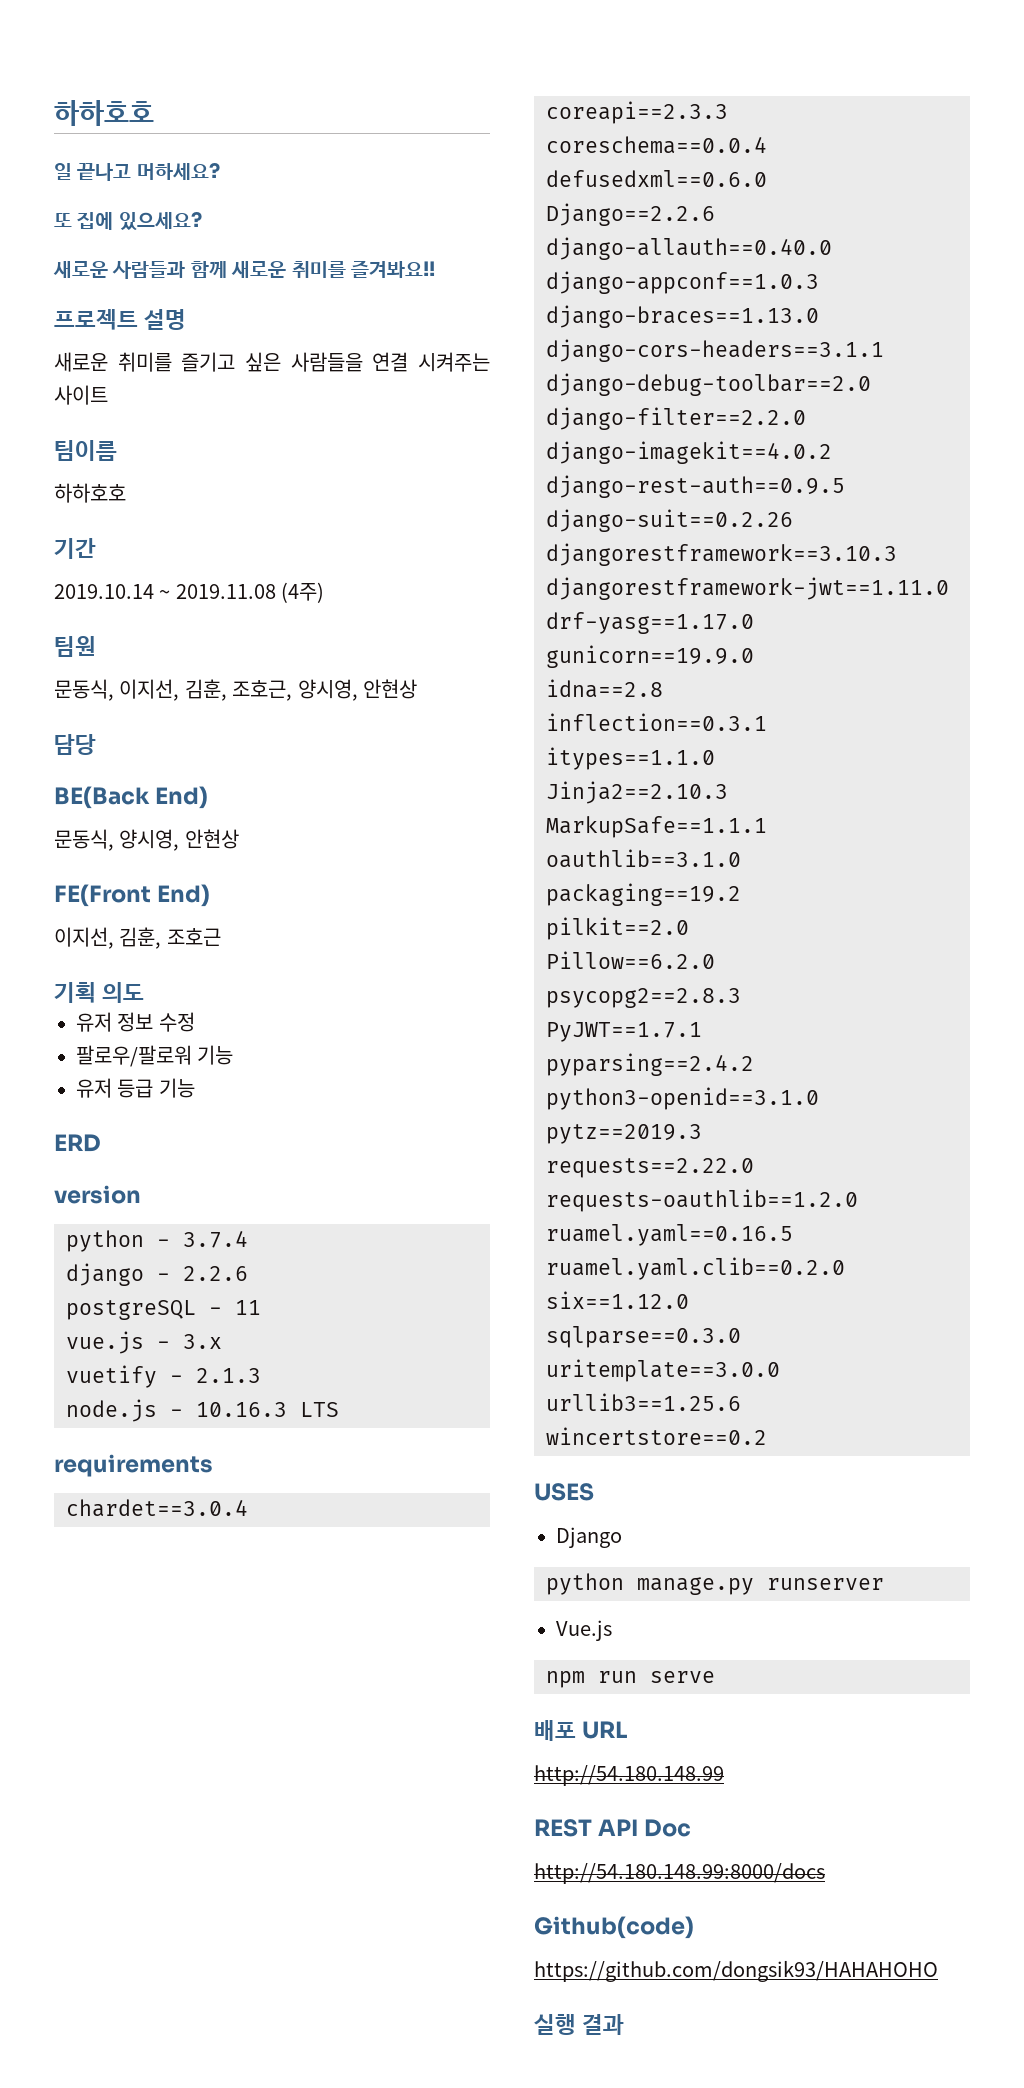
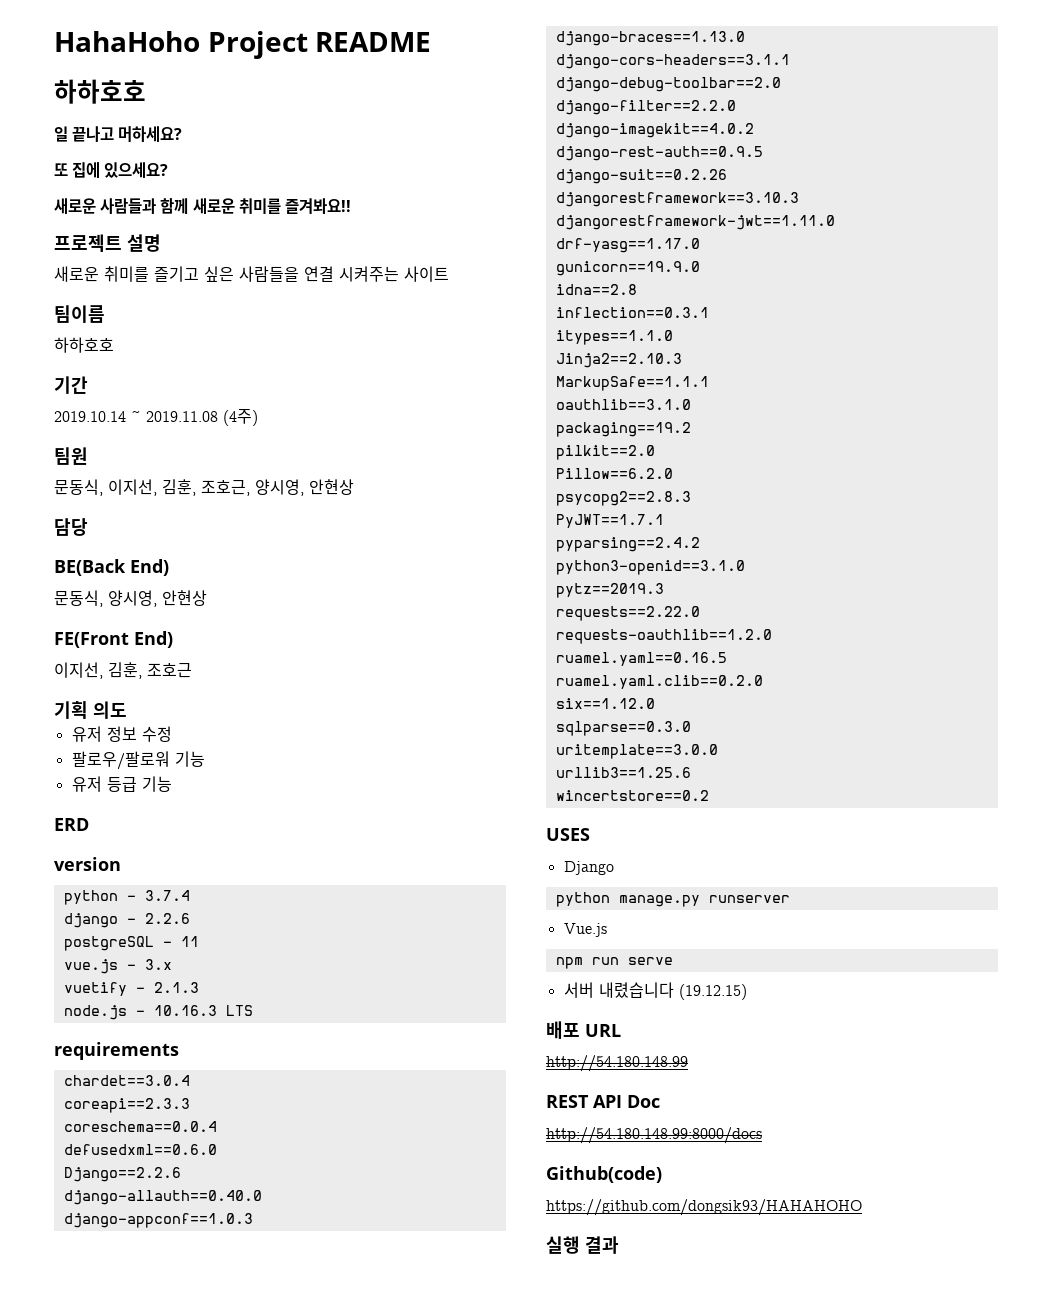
+ HahaHoho Project README
+ 서버 내렸습니다 (19.12.15)

